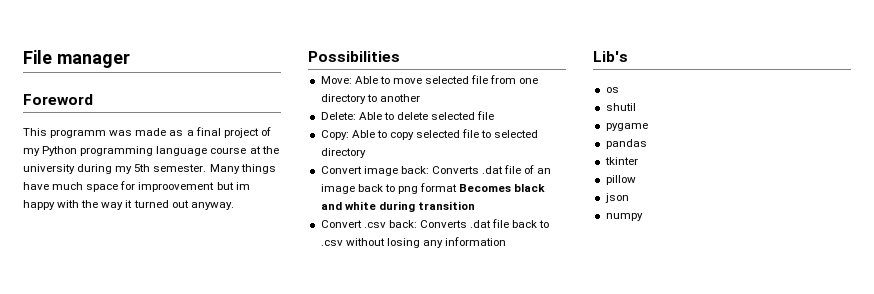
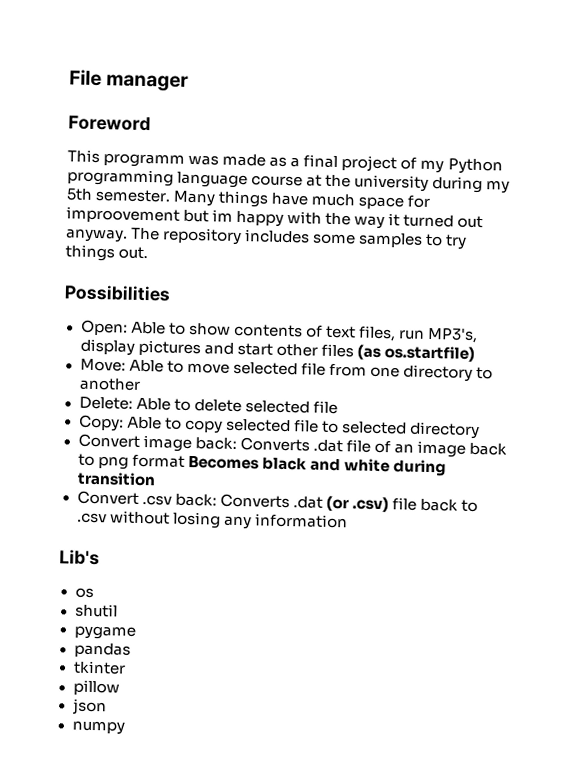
- Many things have much space for improovement but im happy with the way it turned out anyway.
+ Many things have much space for improovement but im happy with the way it turned out anyway. The repository includes some samples to try things out.
  Possibilities
+ Open: Able to show contents of text files, run MP3's, display pictures and start other files (as os.startfile)
- Convert .csv back: Converts .dat file back to .csv without losing any information
+ Convert .csv back: Converts .dat (or .csv) file back to .csv without losing any information

